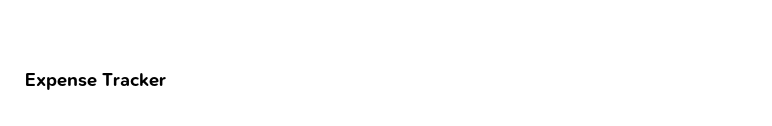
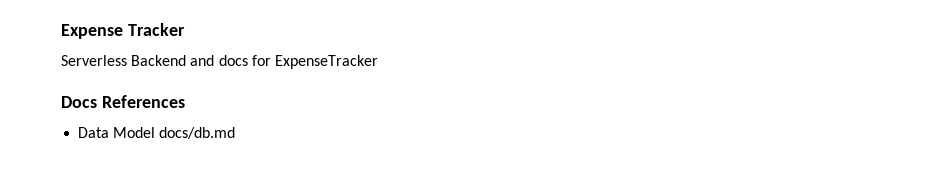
+ Serverless Backend and docs for ExpenseTracker
+ Docs References
+ Data Model docs/db.md

